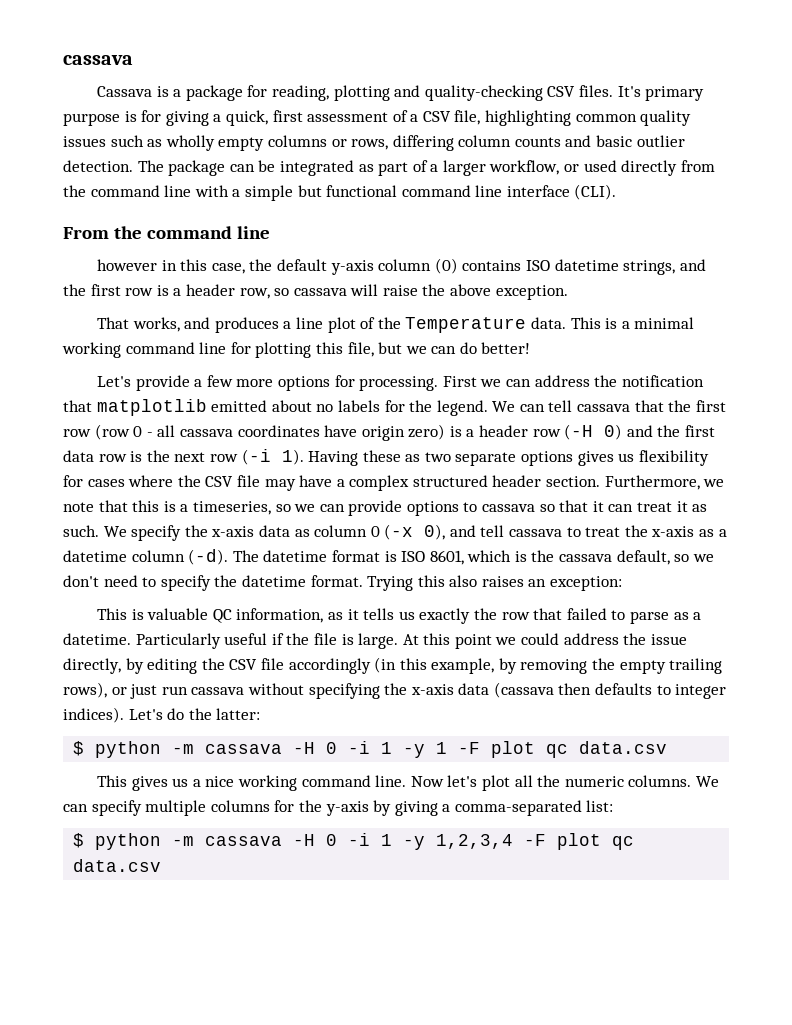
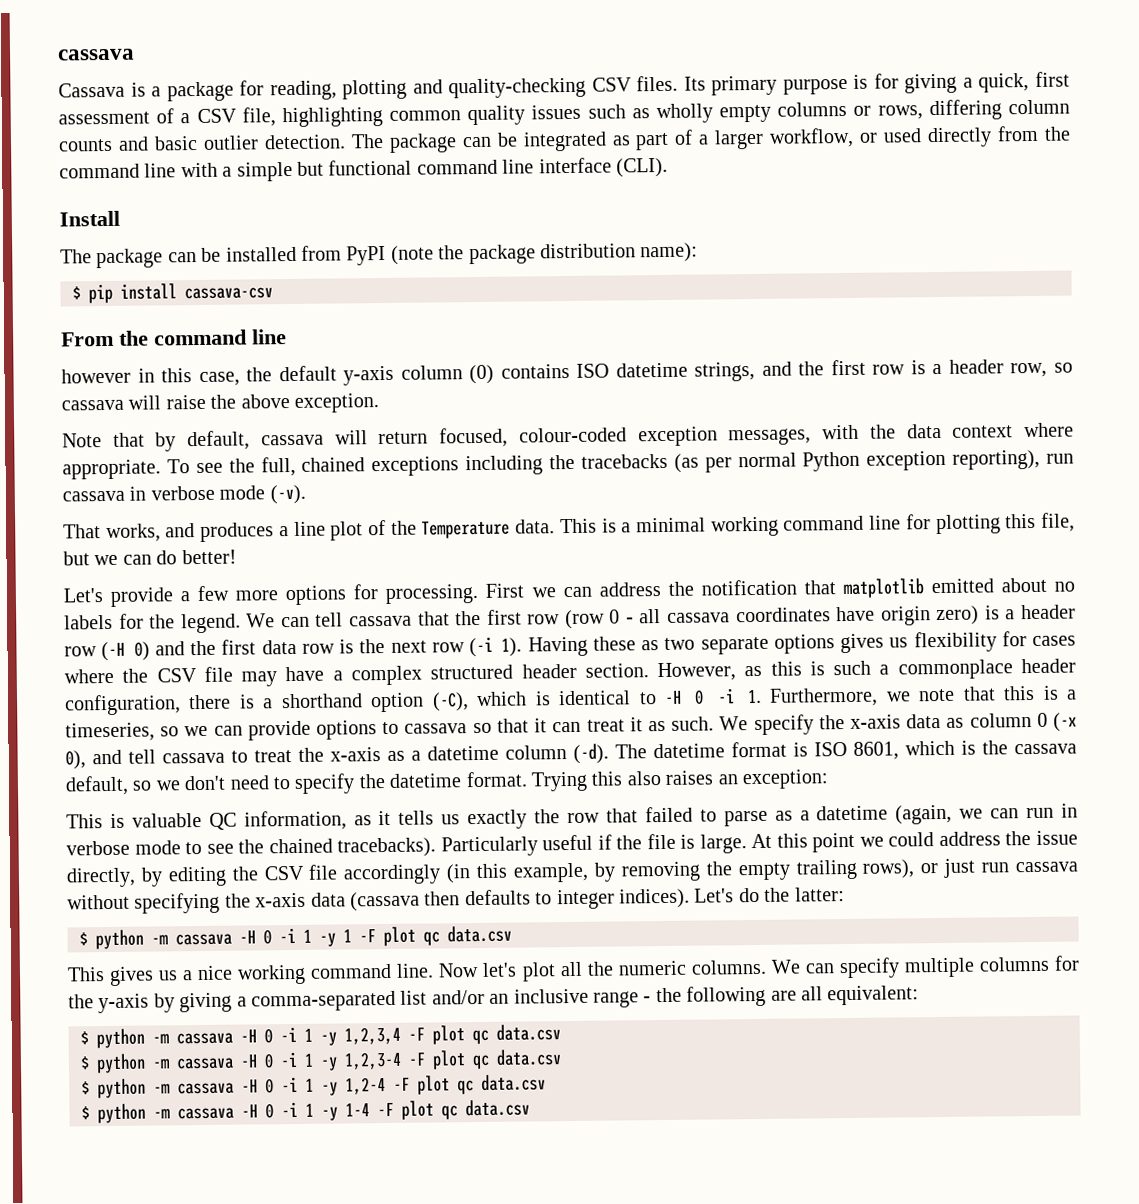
- It's primary purpose is for giving a quick, first assessment of a CSV file, highlighting common quality issues such as wholly empty columns or rows, differing column counts and basic outlier detection.
+ Its primary purpose is for giving a quick, first assessment of a CSV file, highlighting common quality issues such as wholly empty columns or rows, differing column counts and basic outlier detection.
+ Install
+ The package can be installed from PyPI (note the package distribution name):
+ $ pip install cassava-csv
+ Note that by default, cassava will return focused, colour-coded exception messages, with the data context where appropriate. To see the full, chained exceptions including the tracebacks (as per normal Python exception reporting), run cassava in verbose mode (-v).
- Furthermore, we note that this is a timeseries, so we can provide options to cassava so that it can treat it as such.
+ However, as this is such a commonplace header configuration, there is a shorthand option (-C), which is identical to -H 0 -i 1. Furthermore, we note that this is a timeseries, so we can provide options to cassava so that it can treat it as such.
- This is valuable QC information, as it tells us exactly the row that failed to parse as a datetime.
+ This is valuable QC information, as it tells us exactly the row that failed to parse as a datetime (again, we can run in verbose mode to see the chained tracebacks).
- We can specify multiple columns for the y-axis by giving a comma-separated list:
+ We can specify multiple columns for the y-axis by giving a comma-separated list and/or an inclusive range - the following are all equivalent:
+ $ python -m cassava -H 0 -i 1 -y 1,2,3-4 -F plot qc data.csv
+ $ python -m cassava -H 0 -i 1 -y 1,2-4 -F plot qc data.csv
+ $ python -m cassava -H 0 -i 1 -y 1-4 -F plot qc data.csv

